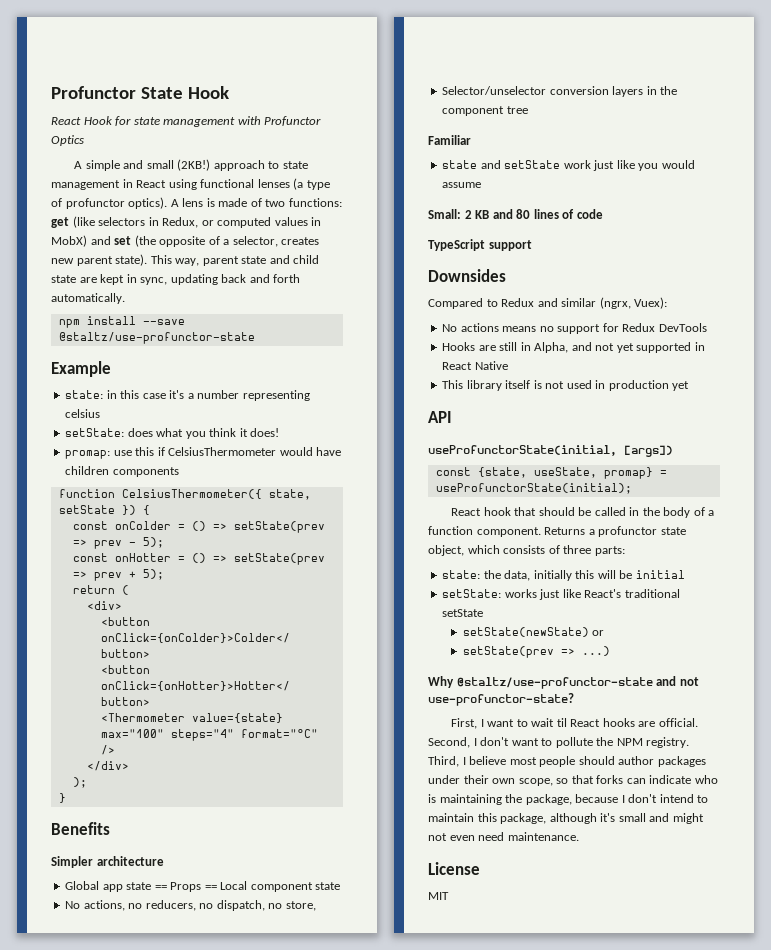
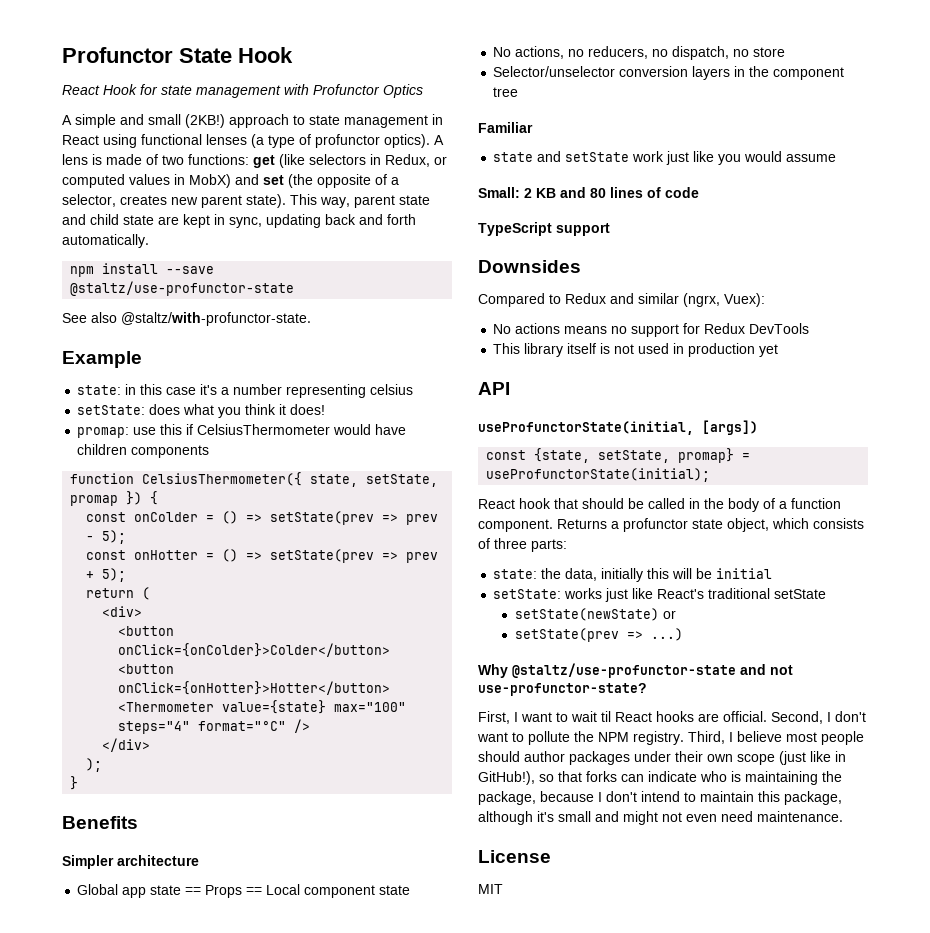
+ See also @staltz/with-profunctor-state.
- function CelsiusThermometer({ state, setState }) {
+ function CelsiusThermometer({ state, setState, promap }) {
- No actions, no reducers, no dispatch, no store,
+ No actions, no reducers, no dispatch, no store
- Hooks are still in Alpha, and not yet supported in React Native
- const {state, useState, promap} = useProfunctorState(initial);
+ const {state, setState, promap} = useProfunctorState(initial);
- Third, I believe most people should author packages under their own scope, so that forks can indicate who is maintaining the package, because I don't intend to maintain this package, although it's small and might not even need maintenance.
+ Third, I believe most people should author packages under their own scope (just like in GitHub!), so that forks can indicate who is maintaining the package, because I don't intend to maintain this package, although it's small and might not even need maintenance.

